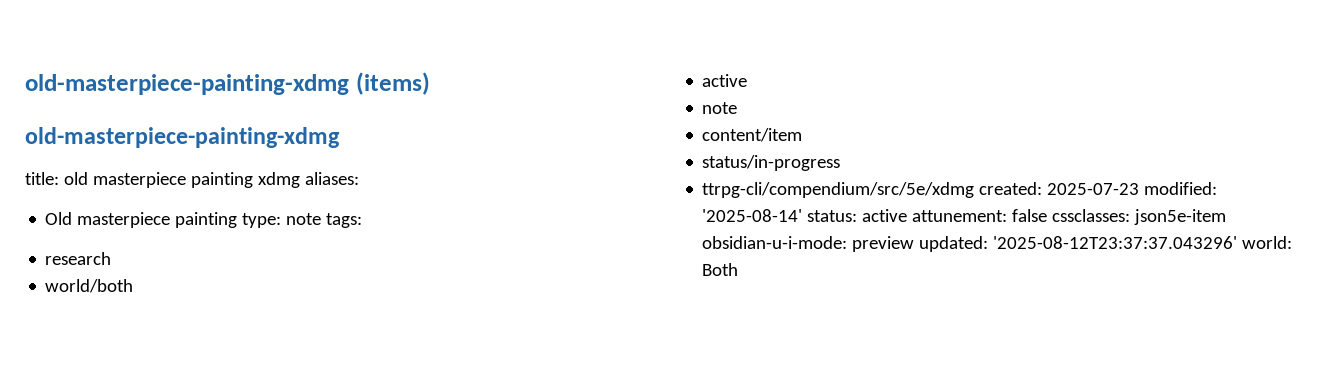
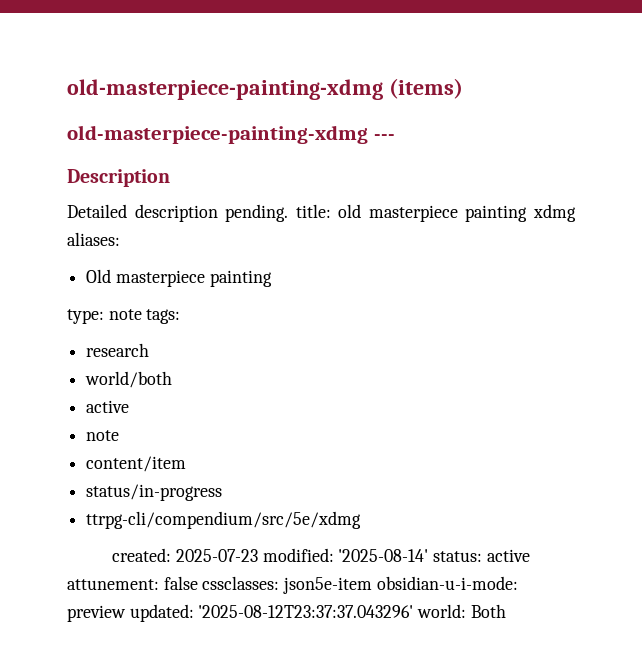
  old-masterpiece-painting-xdmg (items)
- old-masterpiece-painting-xdmg
- title: old masterpiece painting xdmg aliases:
+ old-masterpiece-painting-xdmg ---
+ Description
+ Detailed description pending. title: old masterpiece painting xdmg aliases:
- Old masterpiece painting type: note tags:
+ Old masterpiece painting
+ type: note tags:
- ttrpg-cli/compendium/src/5e/xdmg created: 2025-07-23 modified: '2025-08-14' status: active attunement: false cssclasses: json5e-item obsidian-u-i-mode: preview updated: '2025-08-12T23:37:37.043296' world: Both
+ ttrpg-cli/compendium/src/5e/xdmg
+ created: 2025-07-23 modified: '2025-08-14' status: active attunement: false cssclasses: json5e-item obsidian-u-i-mode: preview updated: '2025-08-12T23:37:37.043296' world: Both

